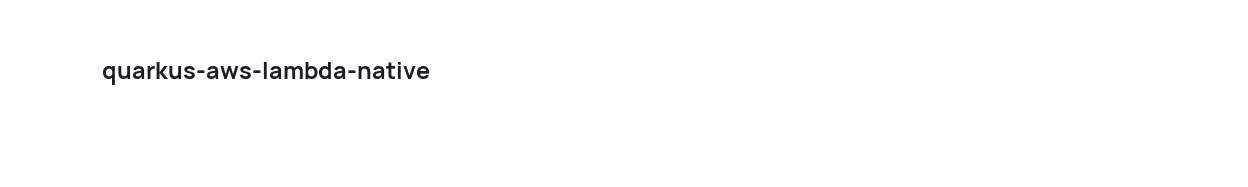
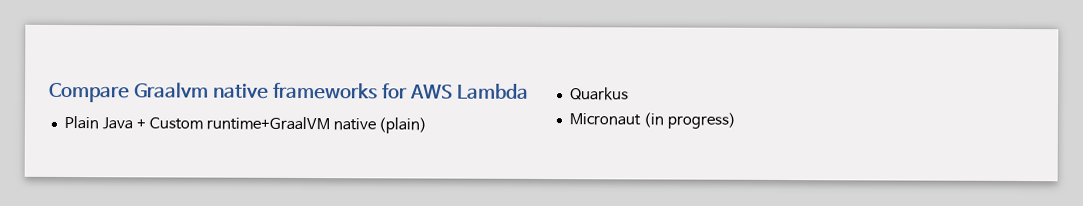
- quarkus-aws-lambda-native
+ Compare Graalvm native frameworks for AWS Lambda
+ Plain Java + Custom runtime+GraalVM native (plain)
+ Quarkus
+ Micronaut (in progress)

